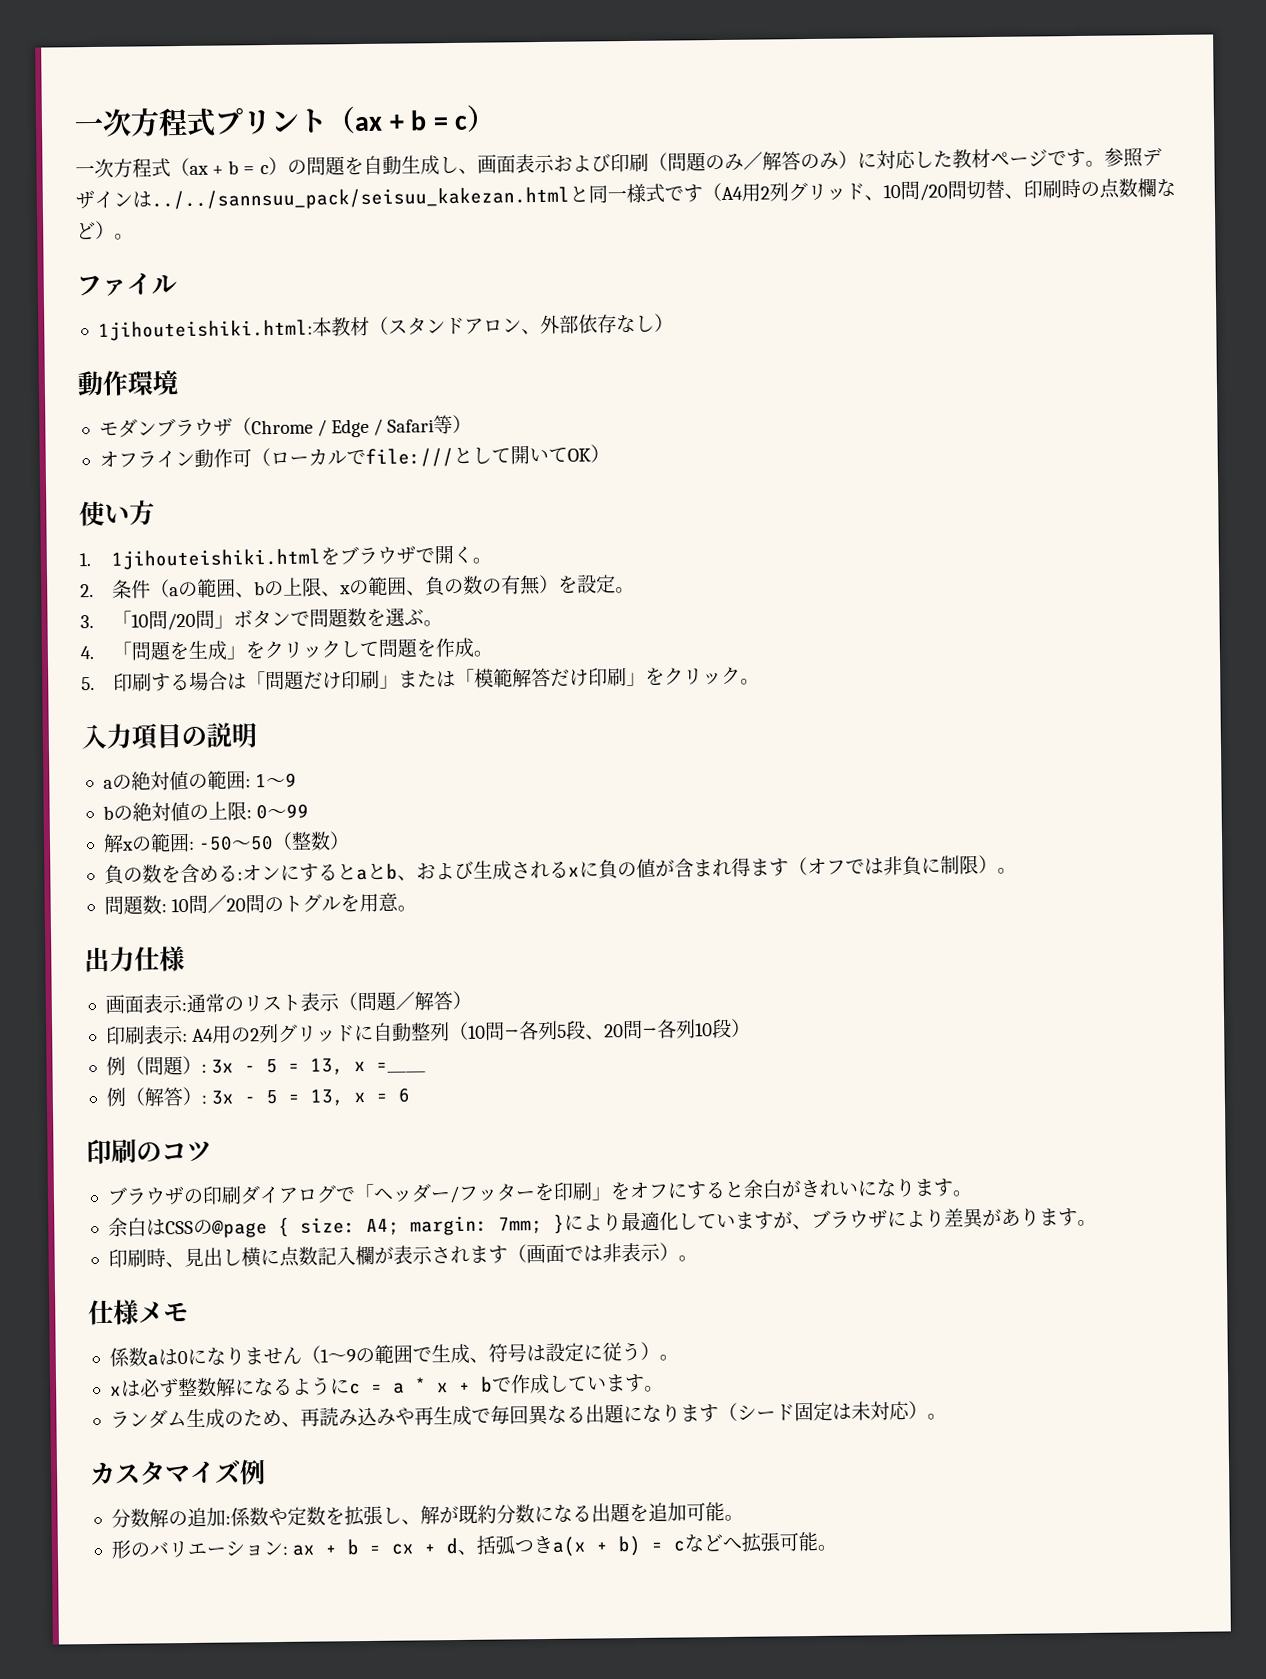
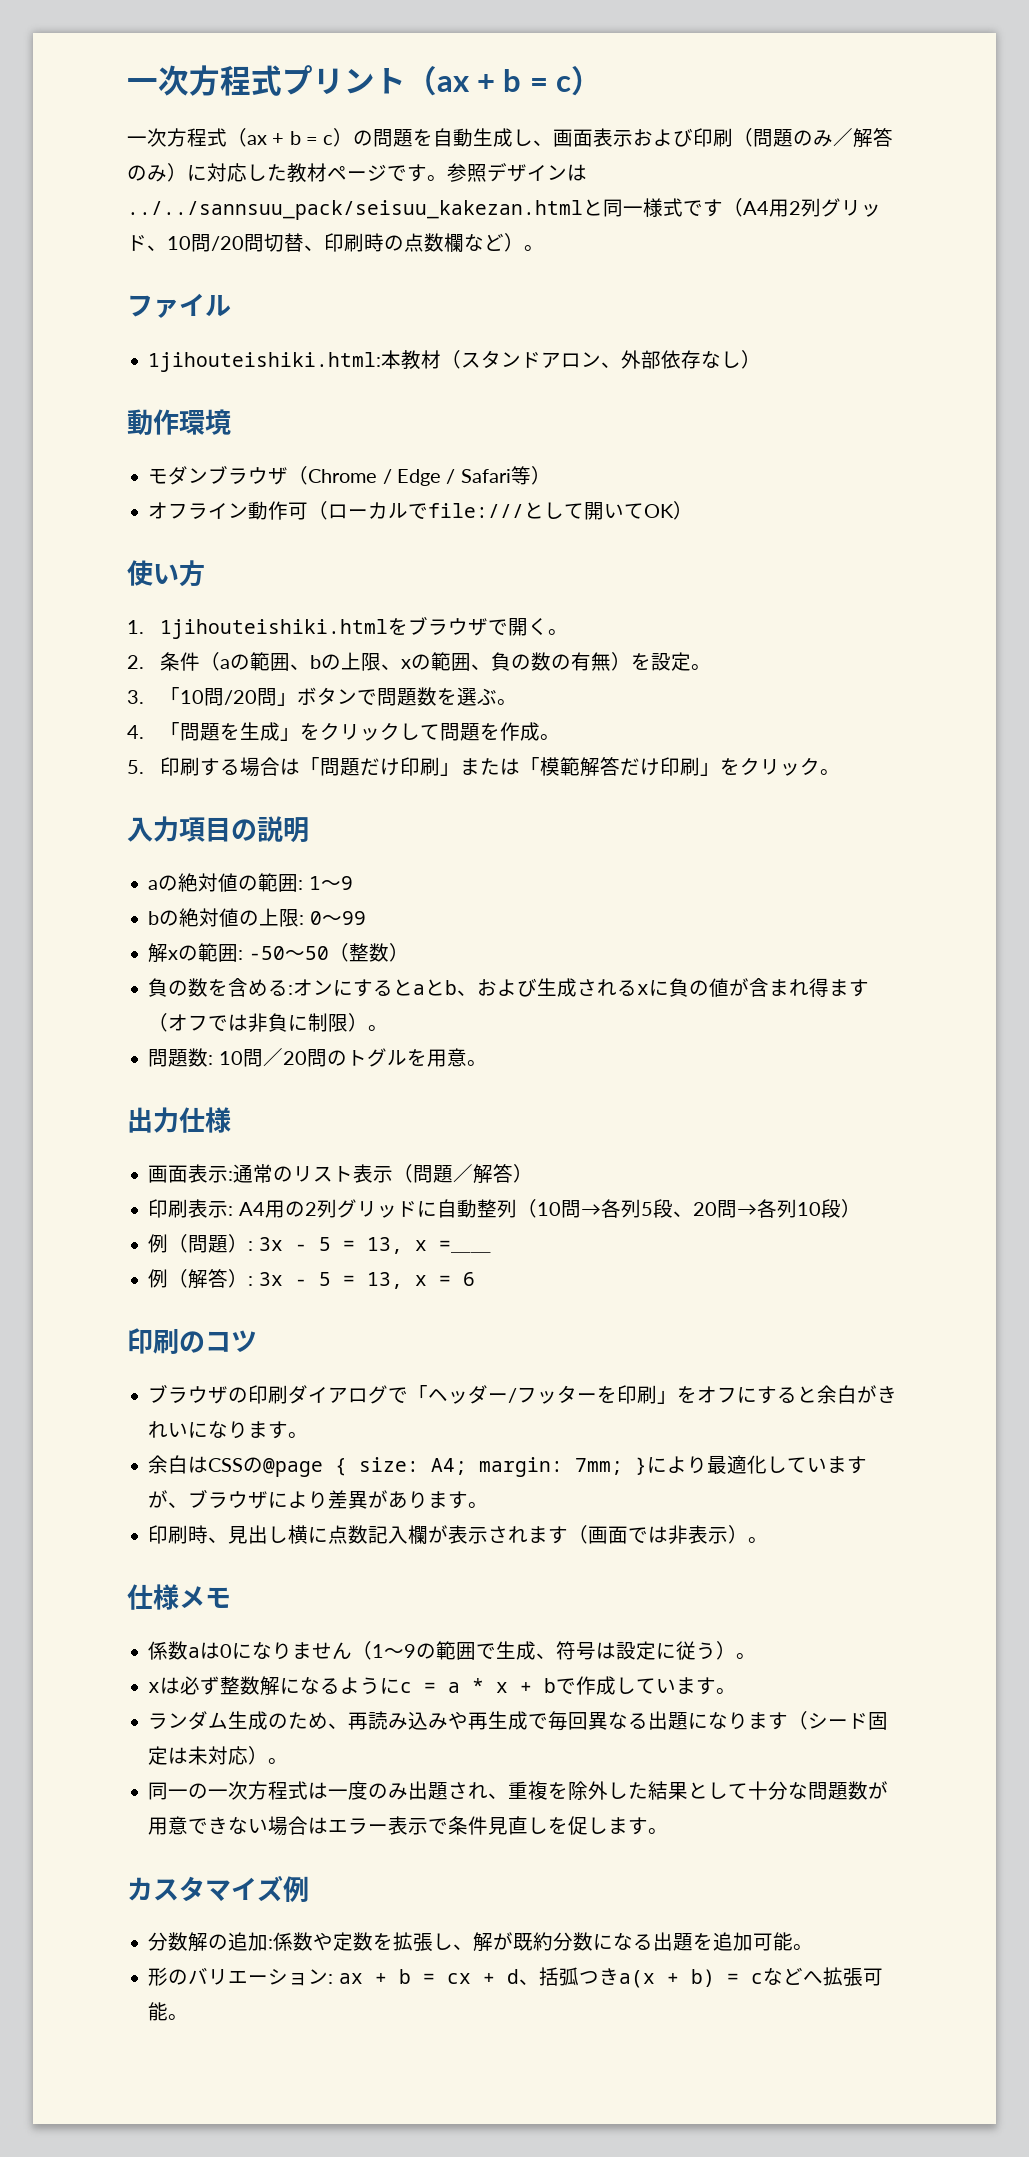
+ 同一の一次方程式は一度のみ出題され、重複を除外した結果として十分な問題数が用意できない場合はエラー表示で条件見直しを促します。

